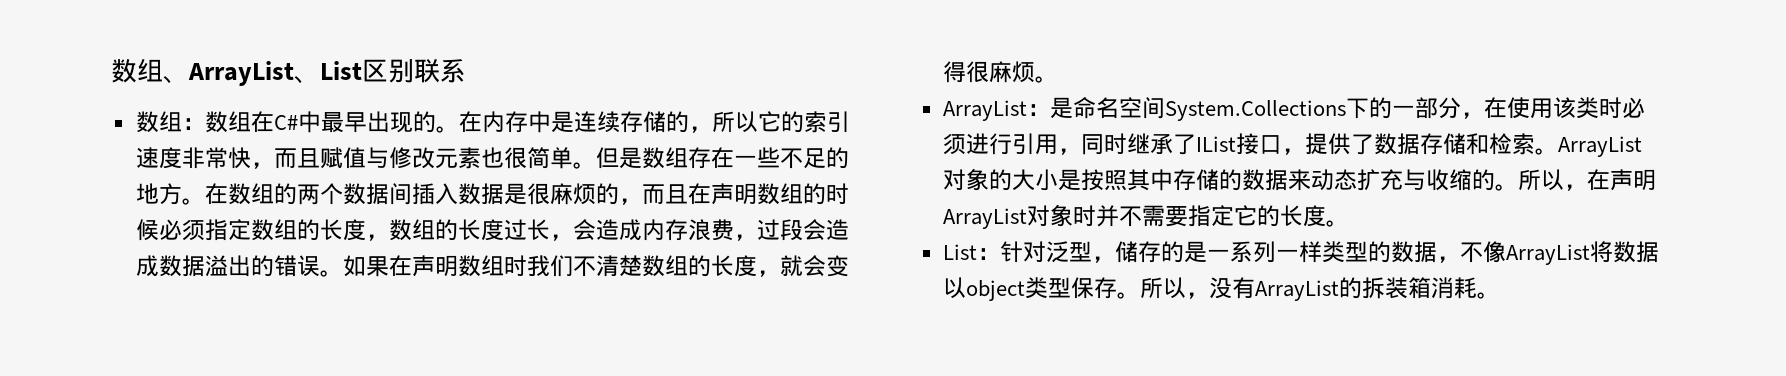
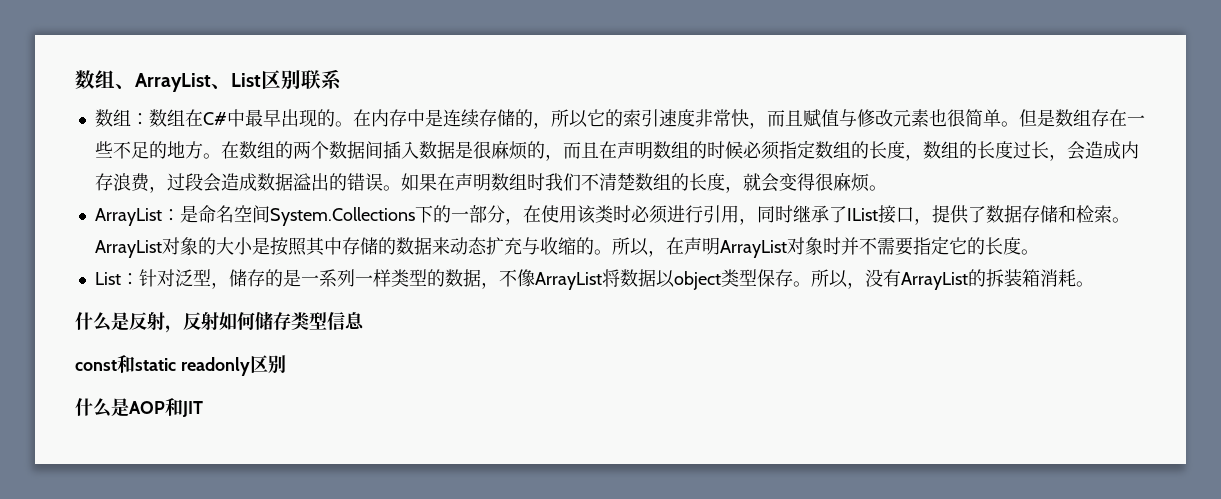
+ 什么是反射，反射如何储存类型信息
+ const和static readonly区别
+ 什么是AOP和JIT

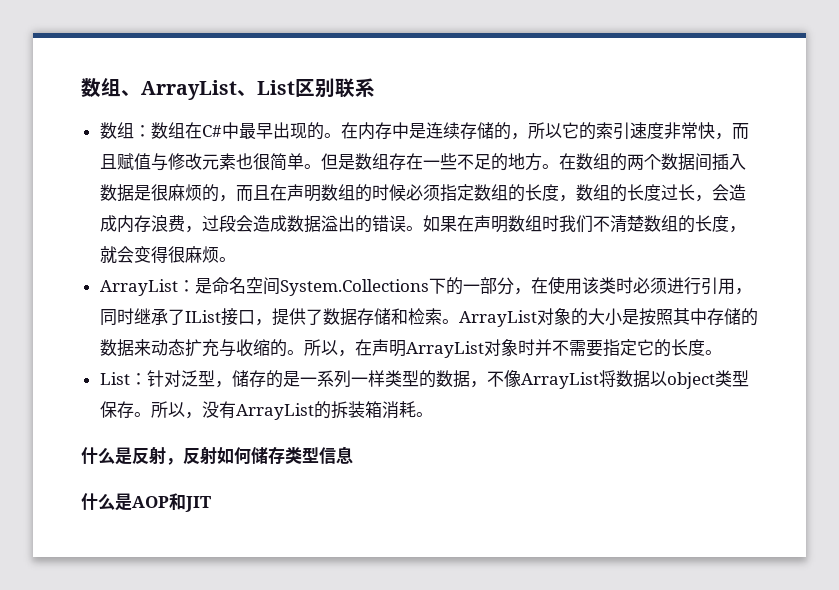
- const和static readonly区别

